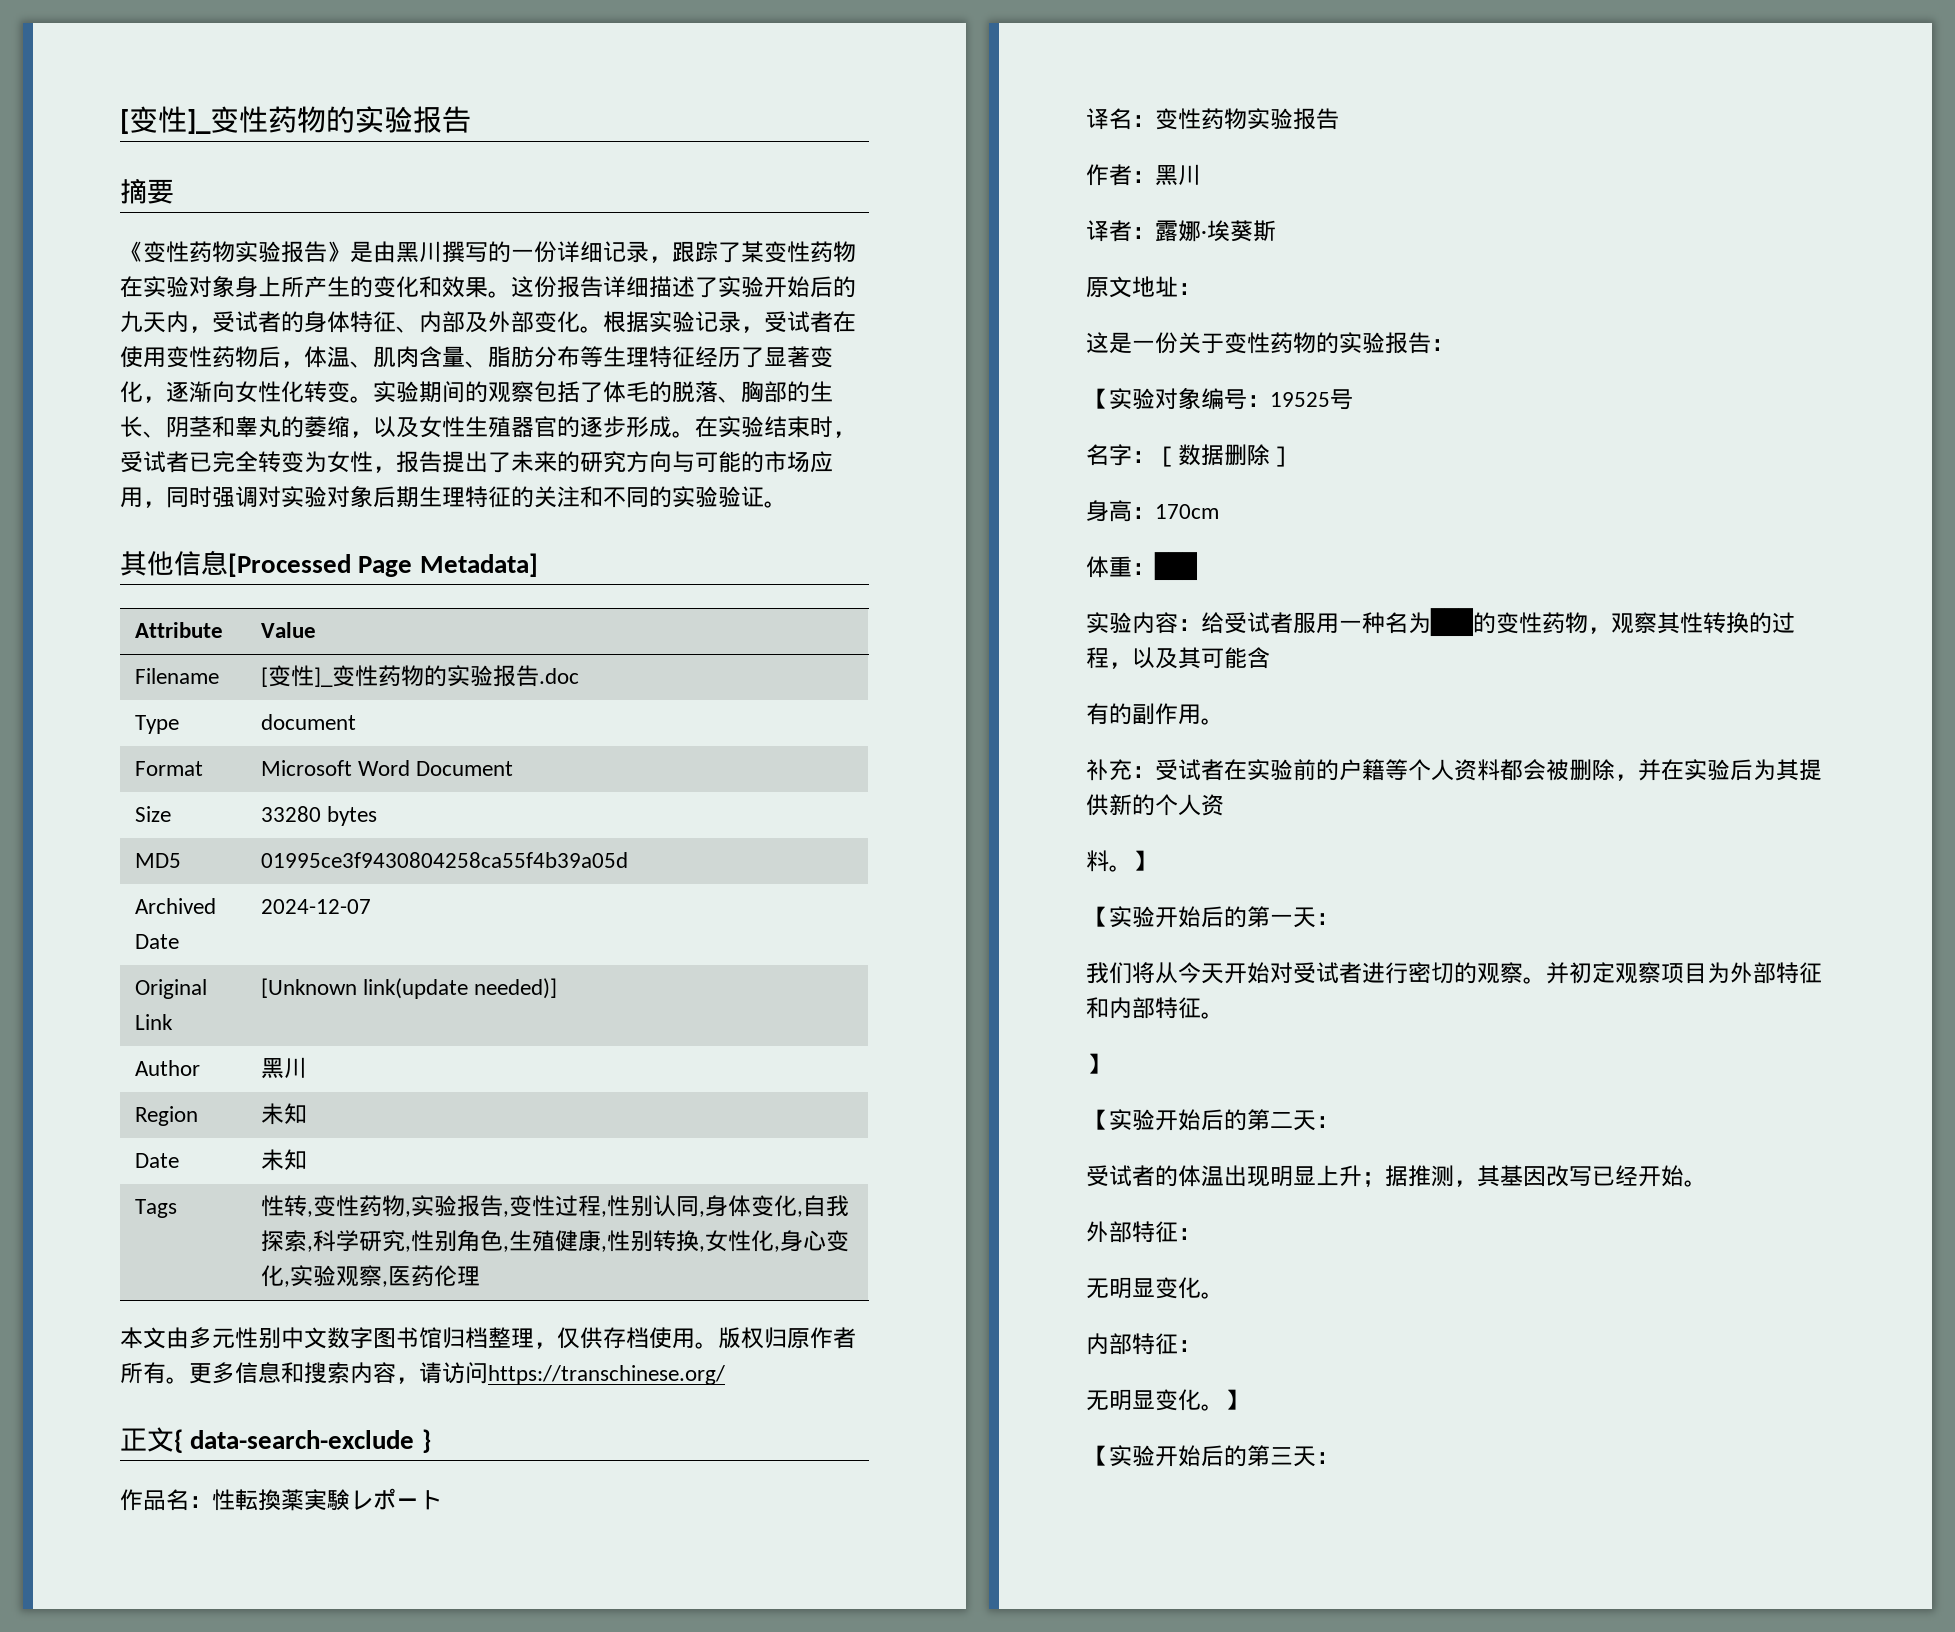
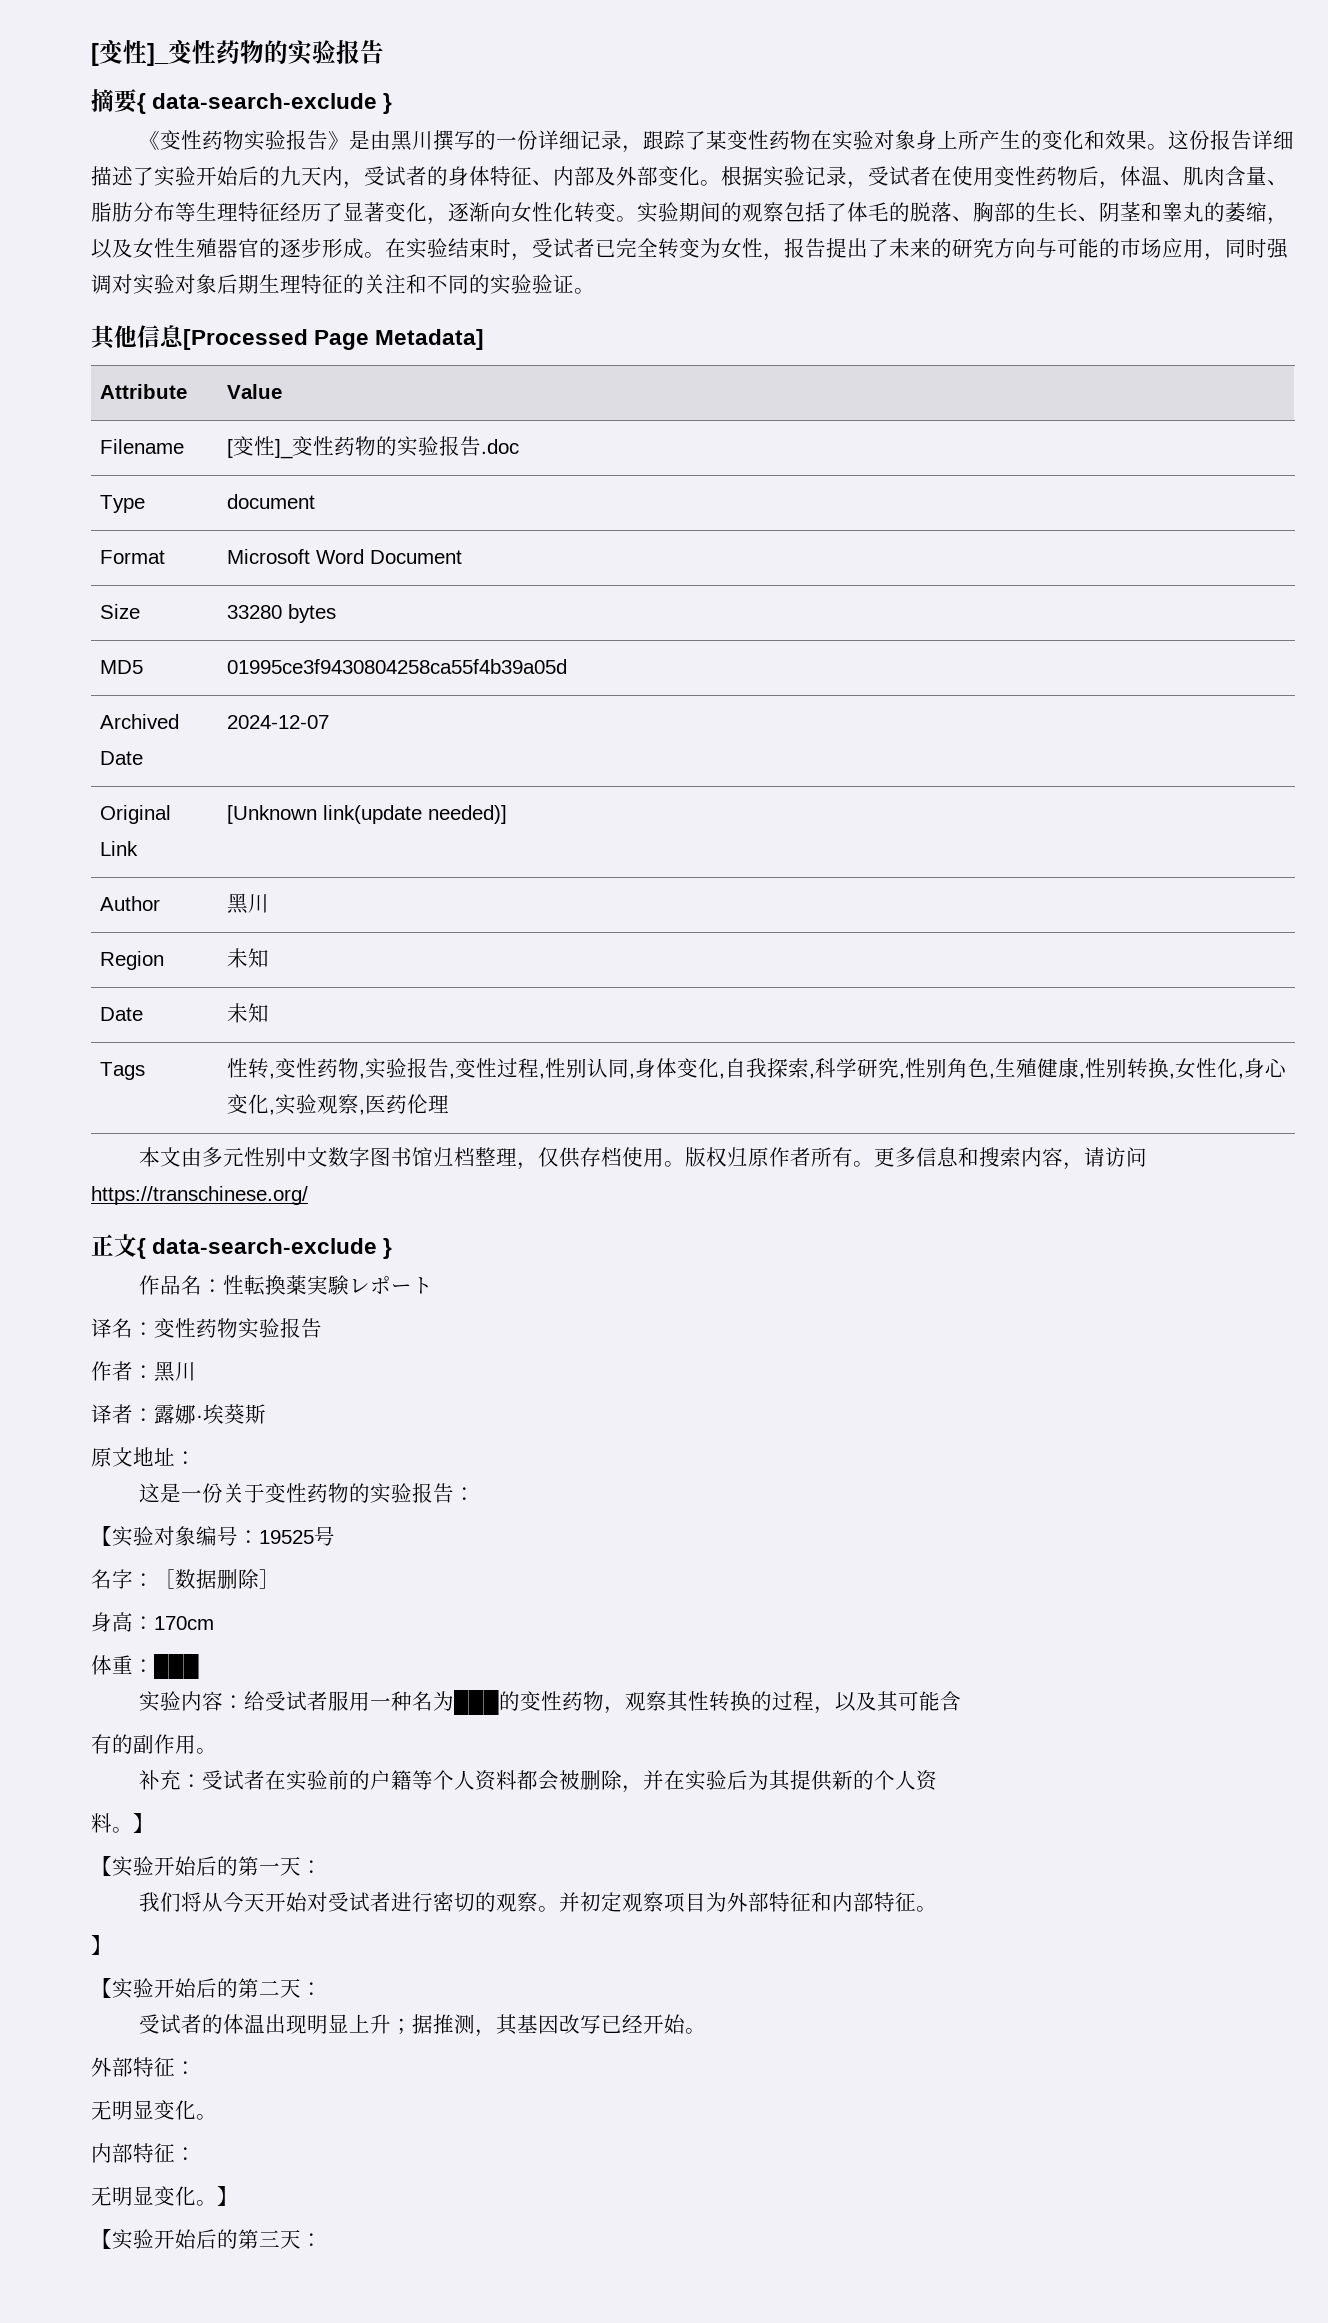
- 摘要
+ 摘要{ data-search-exclude }

